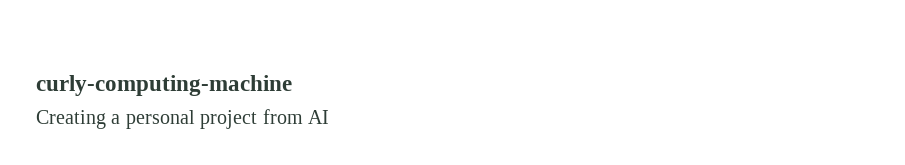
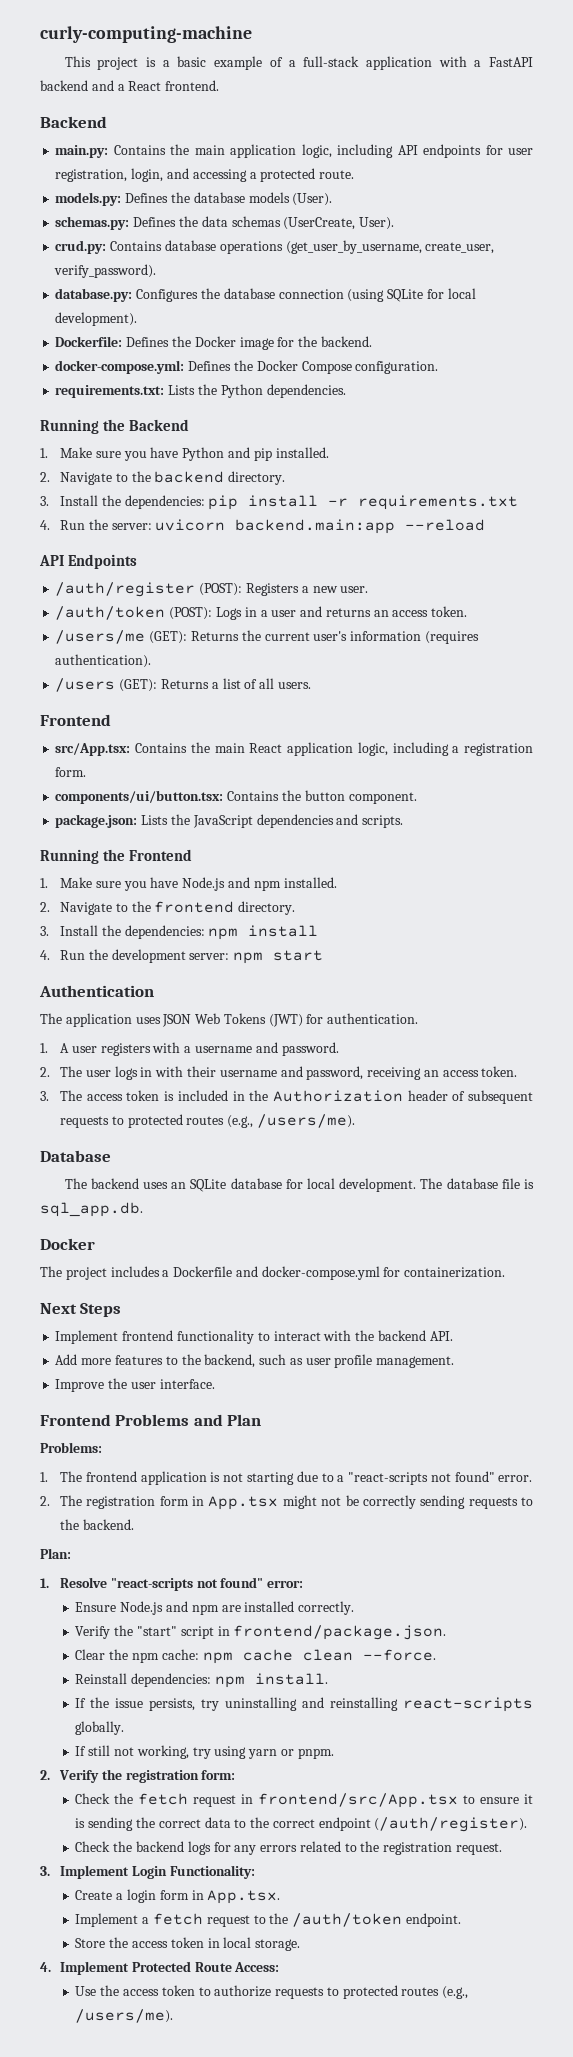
- Creating a personal project from AI
+ This project is a basic example of a full-stack application with a FastAPI backend and a React frontend.
+ Backend
+ main.py: Contains the main application logic, including API endpoints for user registration, login, and accessing a protected route.
+ models.py: Defines the database models (User).
+ schemas.py: Defines the data schemas (UserCreate, User).
+ crud.py: Contains database operations (get_user_by_username, create_user, verify_password).
+ database.py: Configures the database connection (using SQLite for local development).
+ Dockerfile: Defines the Docker image for the backend.
+ docker-compose.yml: Defines the Docker Compose configuration.
+ requirements.txt: Lists the Python dependencies.
+ Running the Backend
+ 1. Make sure you have Python and pip installed.
+ 2. Navigate to the backend directory.
+ 3. Install the dependencies: pip install -r requirements.txt
+ 4. Run the server: uvicorn backend.main:app --reload
+ API Endpoints
+ /auth/register (POST): Registers a new user.
+ /auth/token (POST): Logs in a user and returns an access token.
+ /users/me (GET): Returns the current user's information (requires authentication).
+ /users (GET): Returns a list of all users.
+ Frontend
+ src/App.tsx: Contains the main React application logic, including a registration form.
+ components/ui/button.tsx: Contains the button component.
+ package.json: Lists the JavaScript dependencies and scripts.
+ Running the Frontend
+ 1. Make sure you have Node.js and npm installed.
+ 2. Navigate to the frontend directory.
+ 3. Install the dependencies: npm install
+ 4. Run the development server: npm start
+ Authentication
+ The application uses JSON Web Tokens (JWT) for authentication.
+ 1. A user registers with a username and password.
+ 2. The user logs in with their username and password, receiving an access token.
+ 3. The access token is included in the Authorization header of subsequent requests to protected routes (e.g., /users/me).
+ Database
+ The backend uses an SQLite database for local development. The database file is sql_app.db.
+ Docker
+ The project includes a Dockerfile and docker-compose.yml for containerization.
+ Next Steps
+ Implement frontend functionality to interact with the backend API.
+ Add more features to the backend, such as user profile management.
+ Improve the user interface.
+ Frontend Problems and Plan
+ Problems:
+ 1. The frontend application is not starting due to a "react-scripts not found" error.
+ 2. The registration form in App.tsx might not be correctly sending requests to the backend.
+ Plan:
+ 1. Resolve "react-scripts not found" error:
+ Ensure Node.js and npm are installed correctly.
+ Verify the "start" script in frontend/package.json.
+ Clear the npm cache: npm cache clean --force.
+ Reinstall dependencies: npm install.
+ If the issue persists, try uninstalling and reinstalling react-scripts globally.
+ If still not working, try using yarn or pnpm.
+ 2. Verify the registration form:
+ Check the fetch request in frontend/src/App.tsx to ensure it is sending the correct data to the correct endpoint (/auth/register).
+ Check the backend logs for any errors related to the registration request.
+ 3. Implement Login Functionality:
+ Create a login form in App.tsx.
+ Implement a fetch request to the /auth/token endpoint.
+ Store the access token in local storage.
+ 4. Implement Protected Route Access:
+ Use the access token to authorize requests to protected routes (e.g., /users/me).

